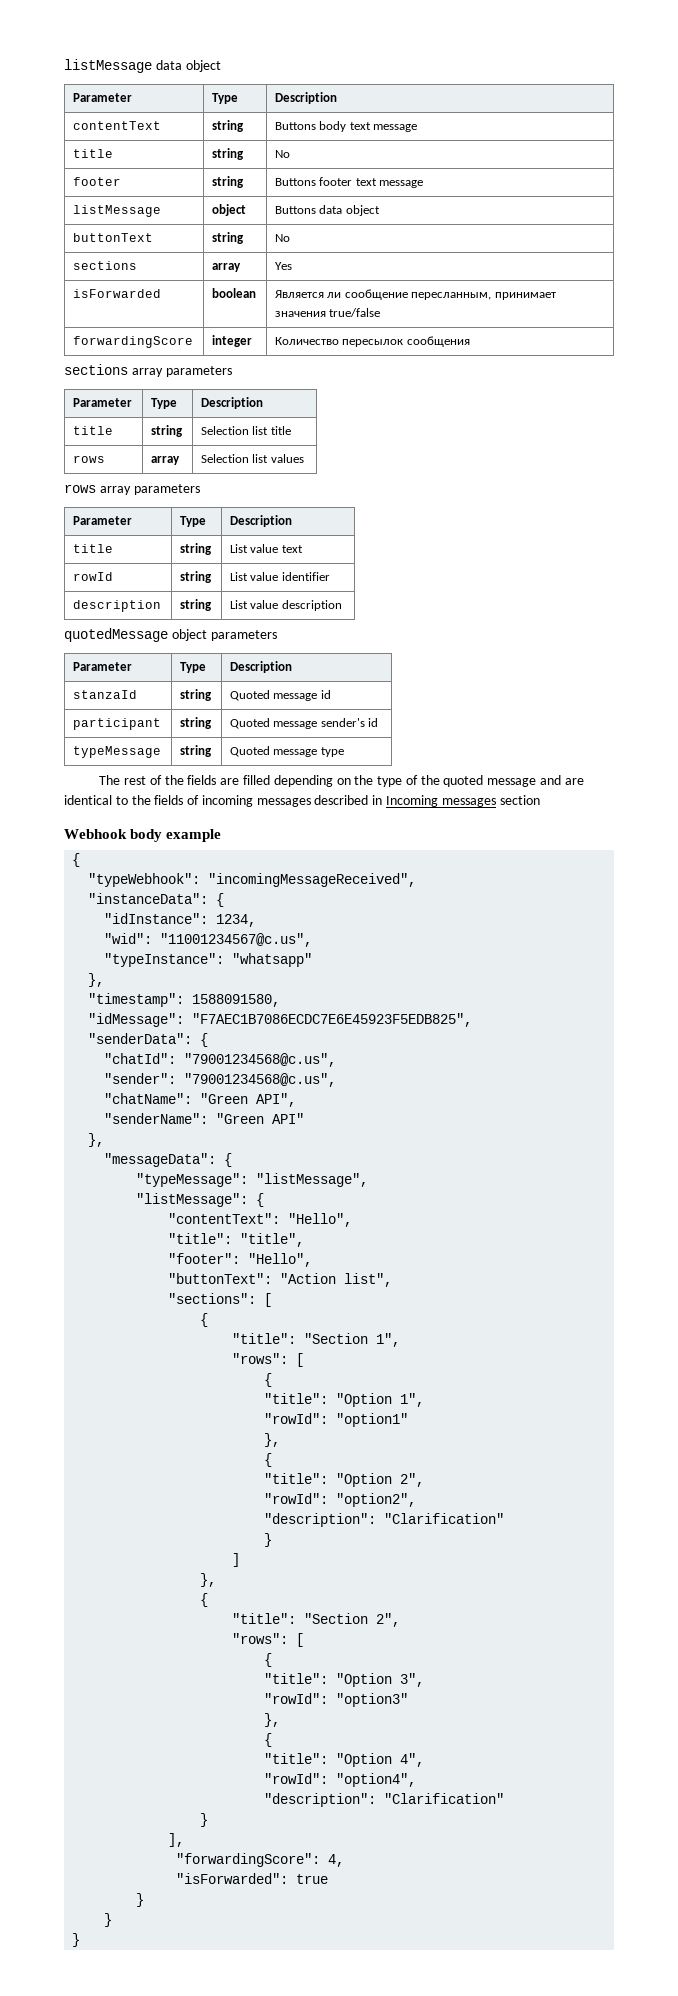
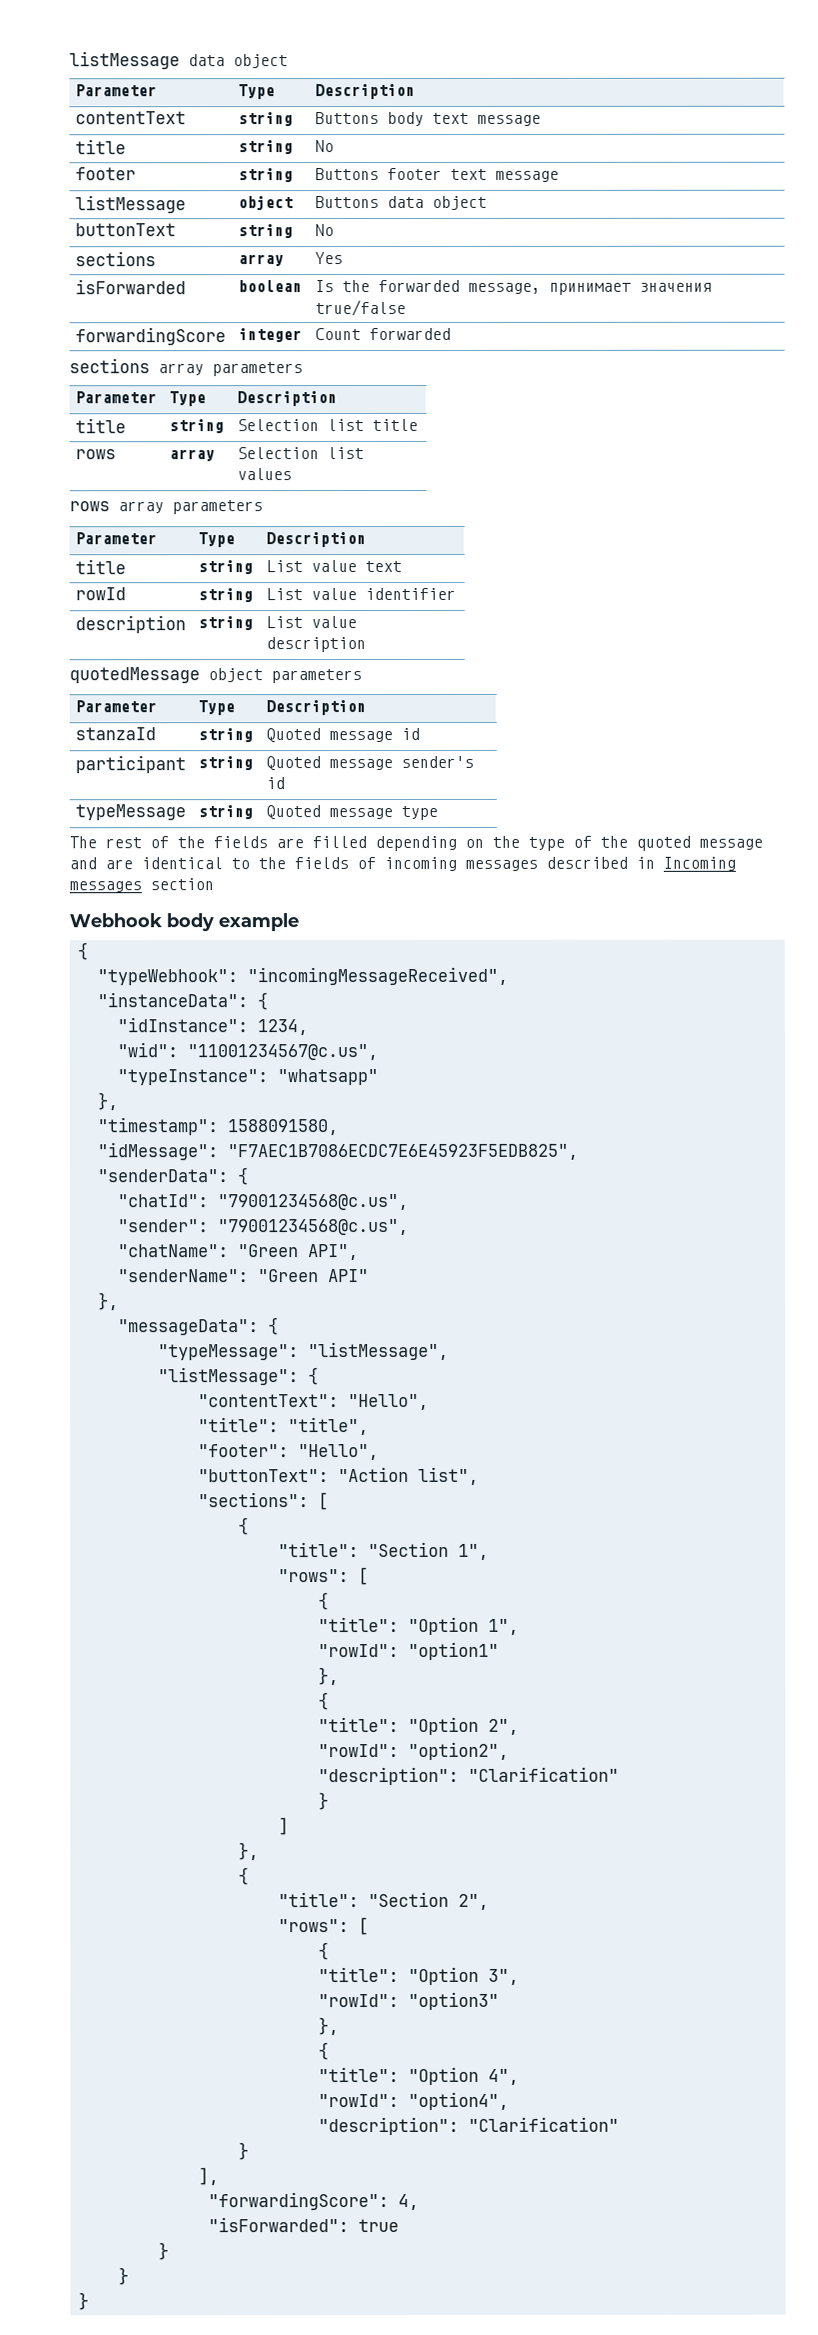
- isForwarded | boolean | Является ли сообщение пересланным, принимает значения true/false
+ isForwarded | boolean | Is the forwarded message, принимает значения true/false
- forwardingScore | integer | Количество пересылок сообщения
+ forwardingScore | integer | Count forwarded

